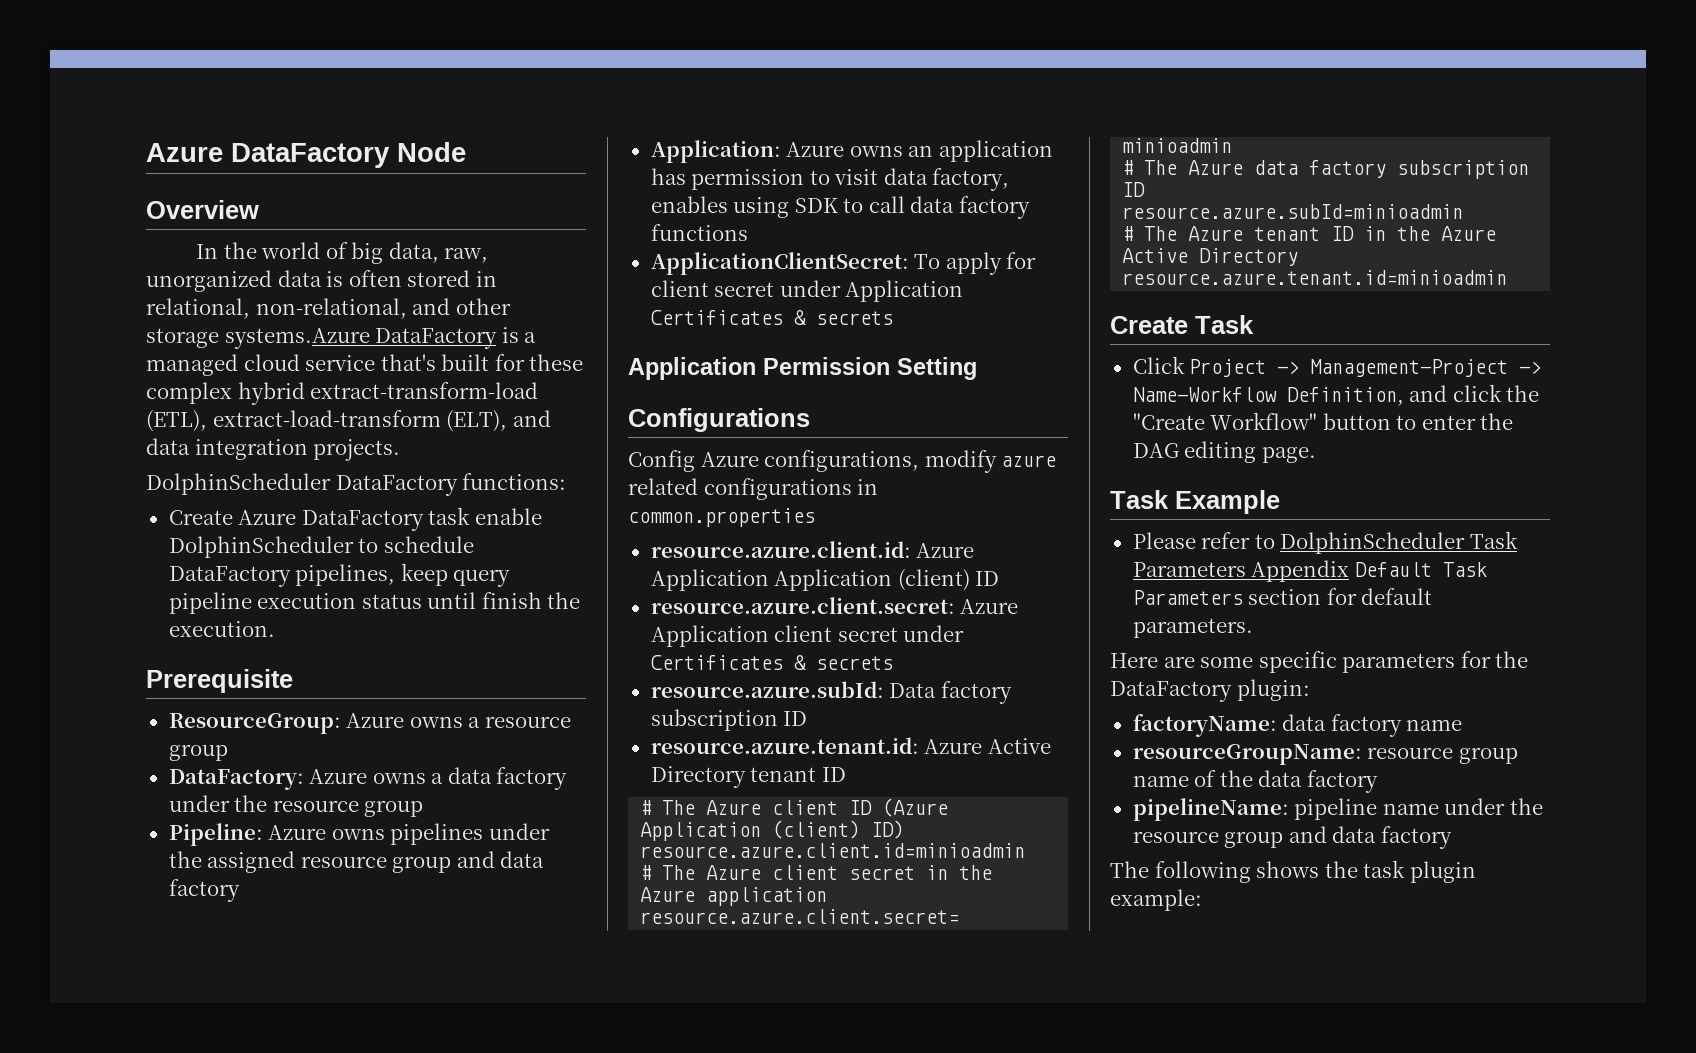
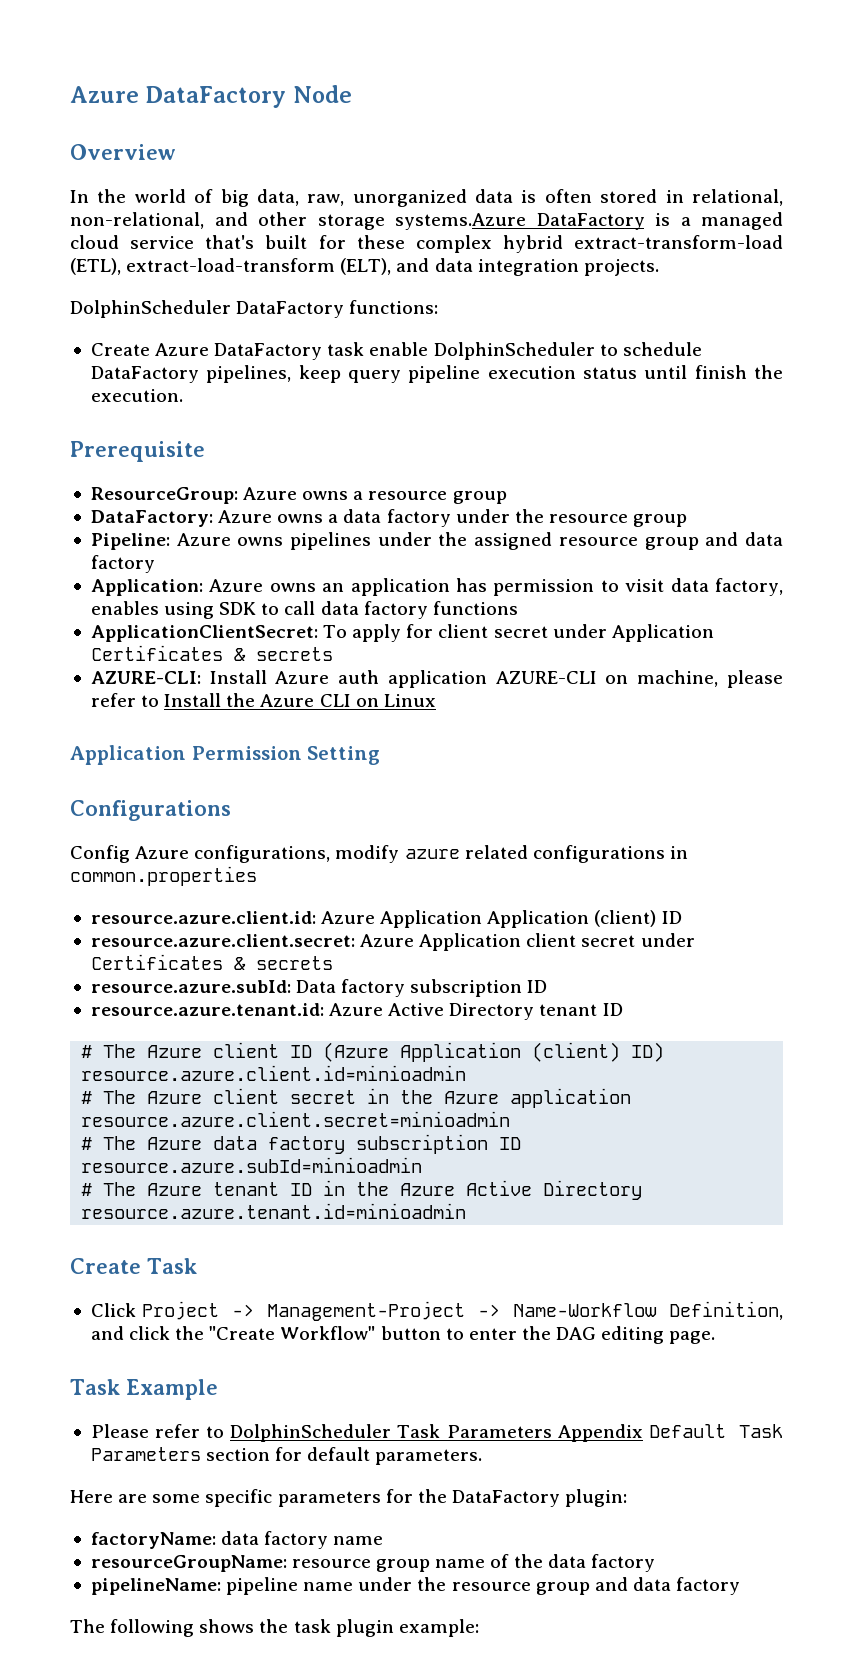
+ AZURE-CLI: Install Azure auth application AZURE-CLI on machine, please refer to Install the Azure CLI on Linux

